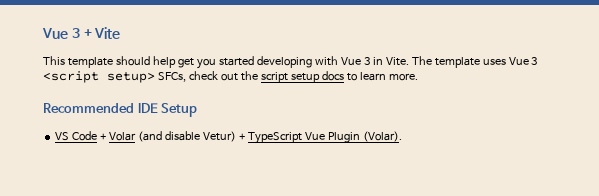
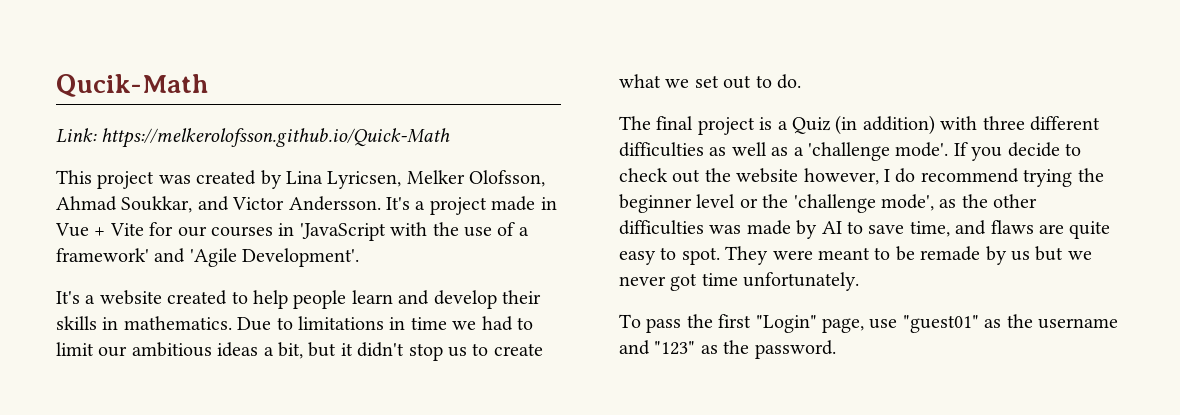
- Vue 3 + Vite
- This template should help get you started developing with Vue 3 in Vite. The template uses Vue 3 <script setup> SFCs, check out the script setup docs to learn more.
- Recommended IDE Setup
- VS Code + Volar (and disable Vetur) + TypeScript Vue Plugin (Volar).
+ Qucik-Math
+ Link: https://melkerolofsson.github.io/Quick-Math
+ This project was created by Lina Lyricsen, Melker Olofsson, Ahmad Soukkar, and Victor Andersson. It's a project made in Vue + Vite for our courses in 'JavaScript with the use of a framework' and 'Agile Development'.
+ It's a website created to help people learn and develop their skills in mathematics. Due to limitations in time we had to limit our ambitious ideas a bit, but it didn't stop us to create what we set out to do.
+ The final project is a Quiz (in addition) with three different difficulties as well as a 'challenge mode'. If you decide to check out the website however, I do recommend trying the beginner level or the 'challenge mode', as the other difficulties was made by AI to save time, and flaws are quite easy to spot. They were meant to be remade by us but we never got time unfortunately.
+ To pass the first "Login" page, use "guest01" as the username and "123" as the password.

